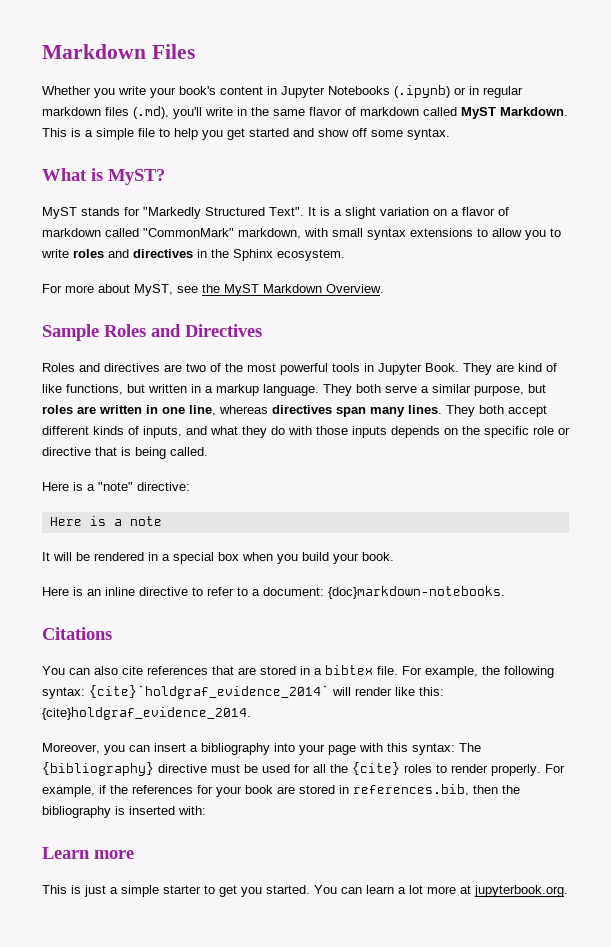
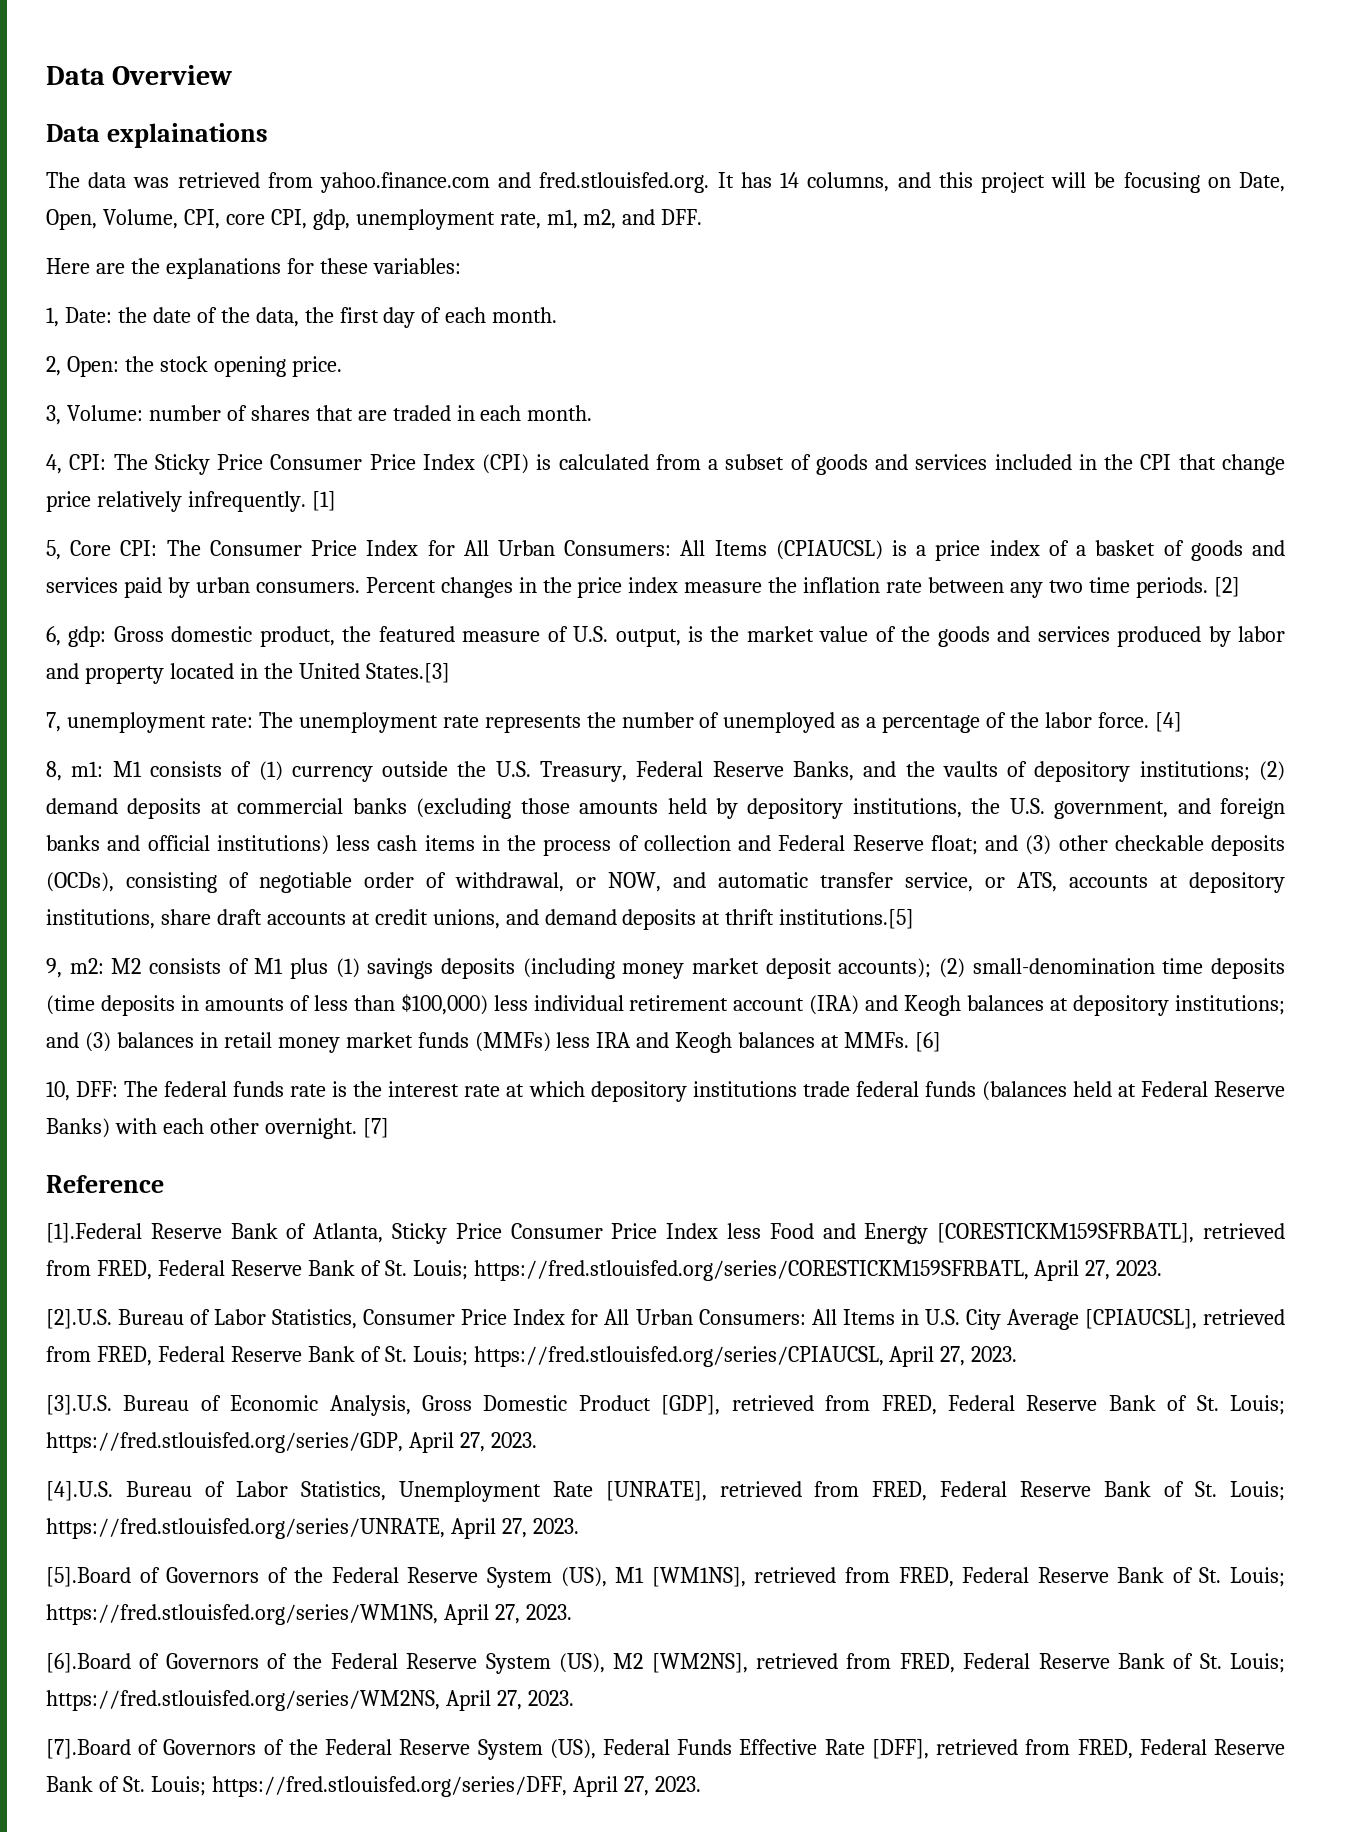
- Markdown Files
- Whether you write your book's content in Jupyter Notebooks (.ipynb) or in regular markdown files (.md), you'll write in the same flavor of markdown called MyST Markdown. This is a simple file to help you get started and show off some syntax.
- What is MyST?
- MyST stands for "Markedly Structured Text". It is a slight variation on a flavor of markdown called "CommonMark" markdown, with small syntax extensions to allow you to write roles and directives in the Sphinx ecosystem.
- For more about MyST, see the MyST Markdown Overview.
- Sample Roles and Directives
- Roles and directives are two of the most powerful tools in Jupyter Book. They are kind of like functions, but written in a markup language. They both serve a similar purpose, but roles are written in one line, whereas directives span many lines. They both accept different kinds of inputs, and what they do with those inputs depends on the specific role or directive that is being called.
- Here is a "note" directive:
- Here is a note
- It will be rendered in a special box when you build your book.
- Here is an inline directive to refer to a document: {doc}markdown-notebooks.
- Citations
- You can also cite references that are stored in a bibtex file. For example, the following syntax: {cite}`holdgraf_evidence_2014` will render like this: {cite}holdgraf_evidence_2014.
- Moreover, you can insert a bibliography into your page with this syntax: The {bibliography} directive must be used for all the {cite} roles to render properly. For example, if the references for your book are stored in references.bib, then the bibliography is inserted with:
- Learn more
- This is just a simple starter to get you started. You can learn a lot more at jupyterbook.org.
+ Data Overview
+ Data explainations
+ The data was retrieved from yahoo.finance.com and fred.stlouisfed.org. It has 14 columns, and this project will be focusing on Date, Open, Volume, CPI, core CPI, gdp, unemployment rate, m1, m2, and DFF.
+ Here are the explanations for these variables:
+ 1, Date: the date of the data, the first day of each month.
+ 2, Open: the stock opening price.
+ 3, Volume: number of shares that are traded in each month.
+ 4, CPI: The Sticky Price Consumer Price Index (CPI) is calculated from a subset of goods and services included in the CPI that change price relatively infrequently. [1]
+ 5, Core CPI: The Consumer Price Index for All Urban Consumers: All Items (CPIAUCSL) is a price index of a basket of goods and services paid by urban consumers. Percent changes in the price index measure the inflation rate between any two time periods. [2]
+ 6, gdp: Gross domestic product, the featured measure of U.S. output, is the market value of the goods and services produced by labor and property located in the United States.[3]
+ 7, unemployment rate: The unemployment rate represents the number of unemployed as a percentage of the labor force. [4]
+ 8, m1: M1 consists of (1) currency outside the U.S. Treasury, Federal Reserve Banks, and the vaults of depository institutions; (2) demand deposits at commercial banks (excluding those amounts held by depository institutions, the U.S. government, and foreign banks and official institutions) less cash items in the process of collection and Federal Reserve float; and (3) other checkable deposits (OCDs), consisting of negotiable order of withdrawal, or NOW, and automatic transfer service, or ATS, accounts at depository institutions, share draft accounts at credit unions, and demand deposits at thrift institutions.[5]
+ 9, m2: M2 consists of M1 plus (1) savings deposits (including money market deposit accounts); (2) small-denomination time deposits (time deposits in amounts of less than $100,000) less individual retirement account (IRA) and Keogh balances at depository institutions; and (3) balances in retail money market funds (MMFs) less IRA and Keogh balances at MMFs. [6]
+ 10, DFF: The federal funds rate is the interest rate at which depository institutions trade federal funds (balances held at Federal Reserve Banks) with each other overnight. [7]
+ Reference
+ [1].Federal Reserve Bank of Atlanta, Sticky Price Consumer Price Index less Food and Energy [CORESTICKM159SFRBATL], retrieved from FRED, Federal Reserve Bank of St. Louis; https://fred.stlouisfed.org/series/CORESTICKM159SFRBATL, April 27, 2023.
+ [2].U.S. Bureau of Labor Statistics, Consumer Price Index for All Urban Consumers: All Items in U.S. City Average [CPIAUCSL], retrieved from FRED, Federal Reserve Bank of St. Louis; https://fred.stlouisfed.org/series/CPIAUCSL, April 27, 2023.
+ [3].U.S. Bureau of Economic Analysis, Gross Domestic Product [GDP], retrieved from FRED, Federal Reserve Bank of St. Louis; https://fred.stlouisfed.org/series/GDP, April 27, 2023.
+ [4].U.S. Bureau of Labor Statistics, Unemployment Rate [UNRATE], retrieved from FRED, Federal Reserve Bank of St. Louis; https://fred.stlouisfed.org/series/UNRATE, April 27, 2023.
+ [5].Board of Governors of the Federal Reserve System (US), M1 [WM1NS], retrieved from FRED, Federal Reserve Bank of St. Louis; https://fred.stlouisfed.org/series/WM1NS, April 27, 2023.
+ [6].Board of Governors of the Federal Reserve System (US), M2 [WM2NS], retrieved from FRED, Federal Reserve Bank of St. Louis; https://fred.stlouisfed.org/series/WM2NS, April 27, 2023.
+ [7].Board of Governors of the Federal Reserve System (US), Federal Funds Effective Rate [DFF], retrieved from FRED, Federal Reserve Bank of St. Louis; https://fred.stlouisfed.org/series/DFF, April 27, 2023.

